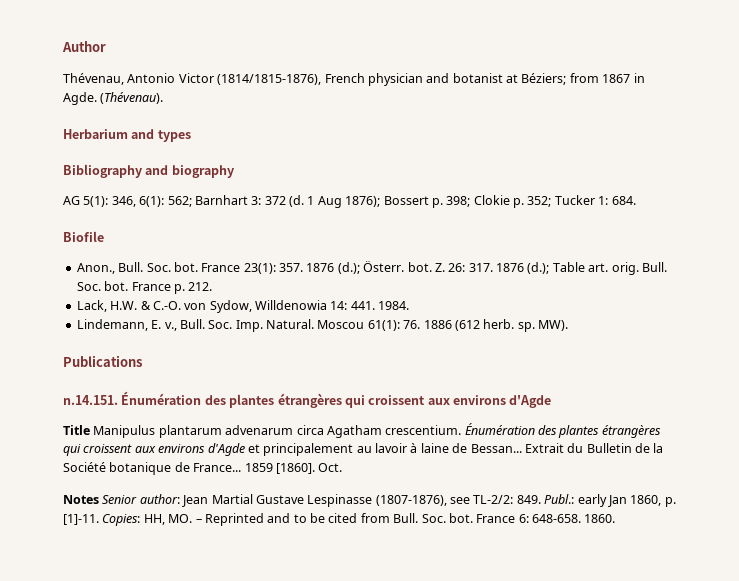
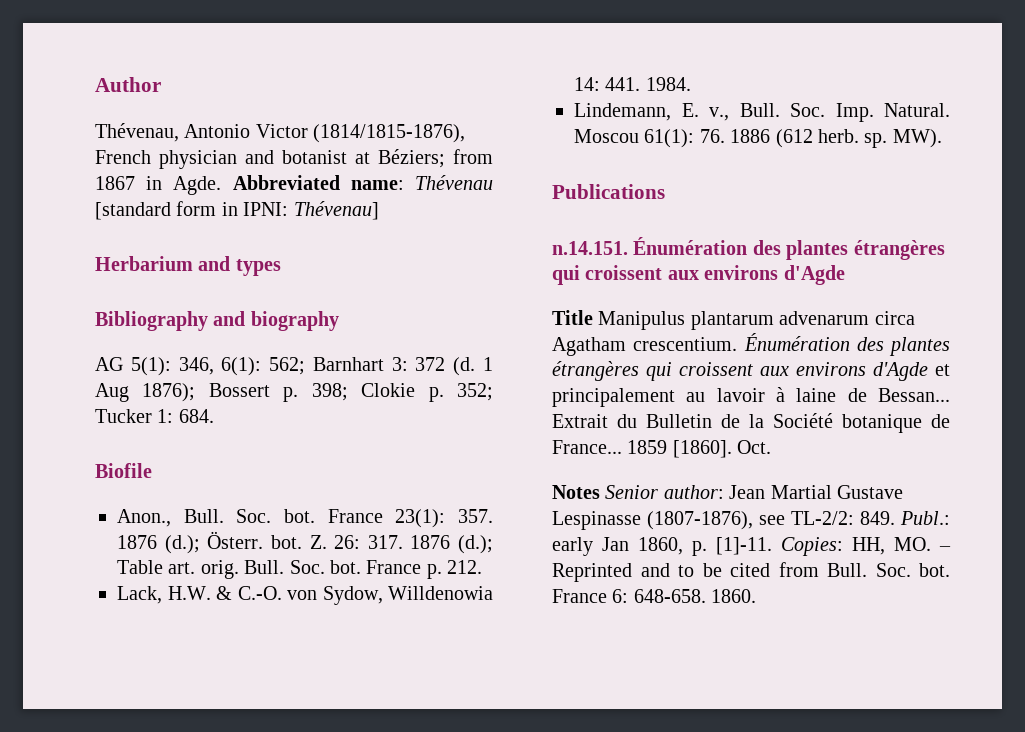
- (Thévenau).
+ Abbreviated name: Thévenau [standard form in IPNI: Thévenau]

